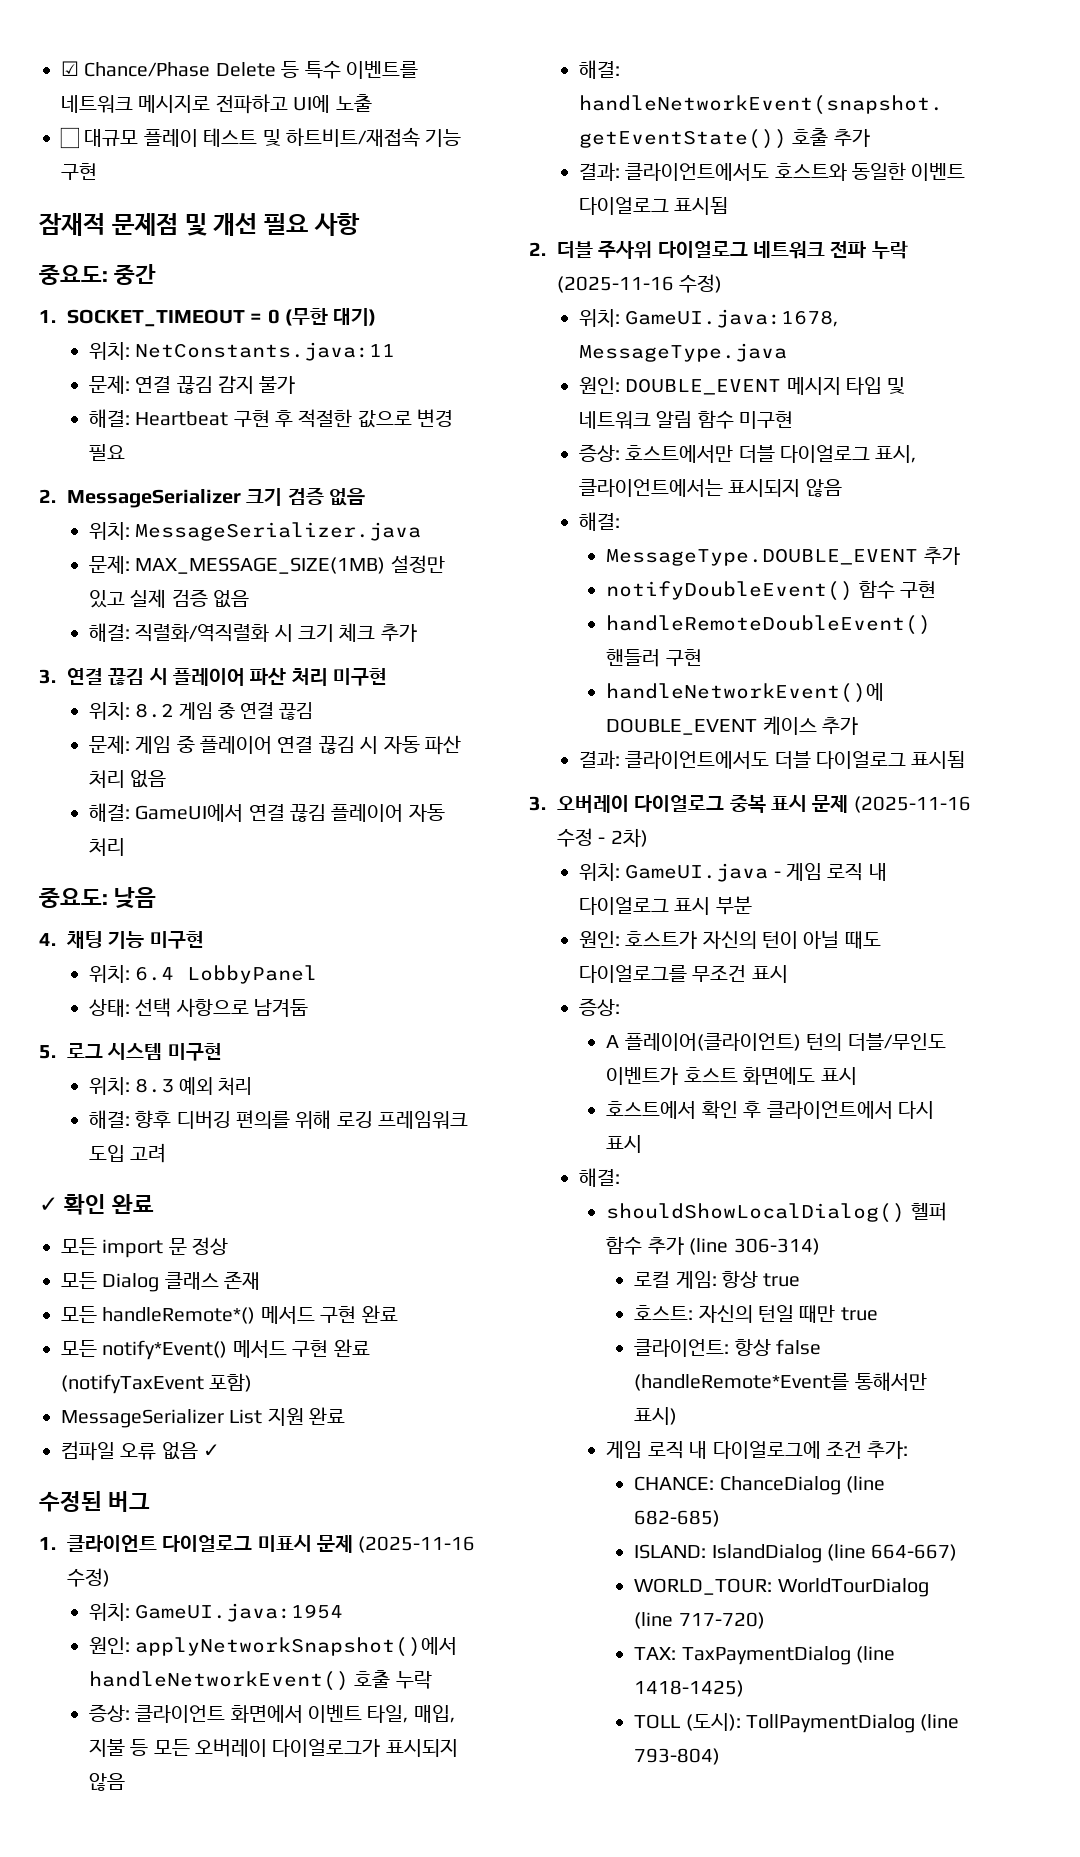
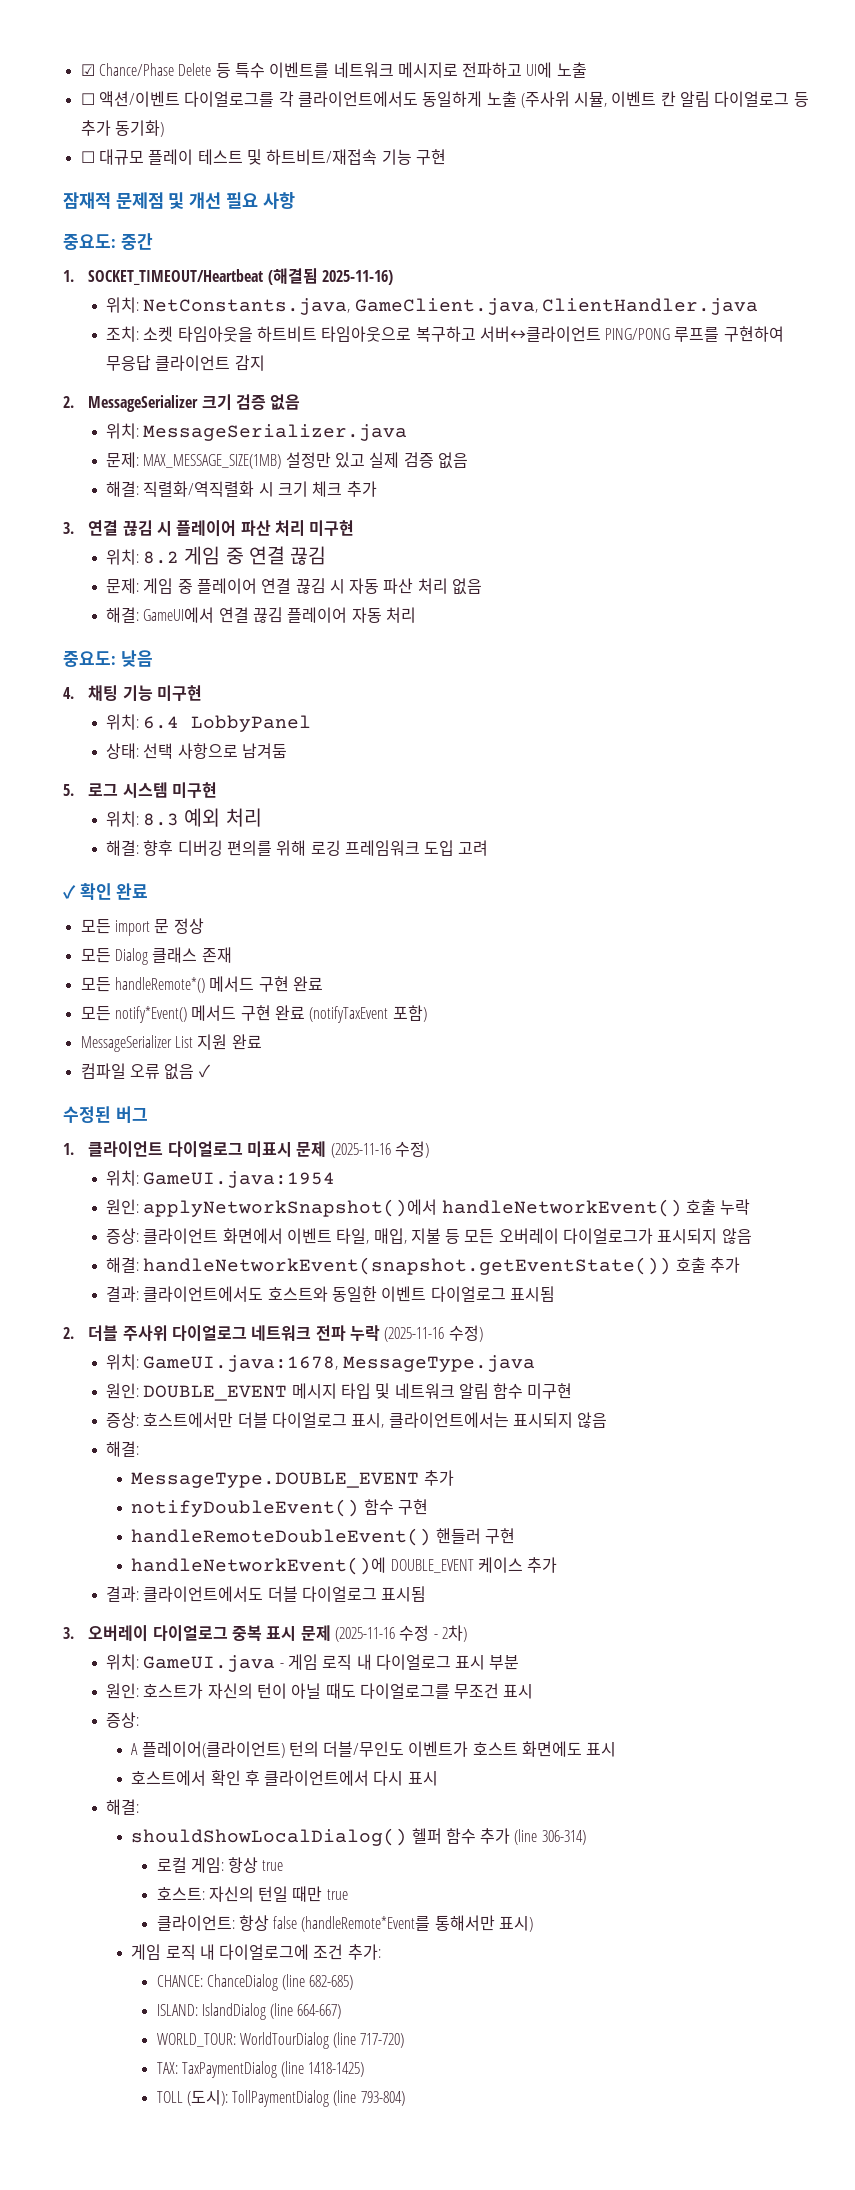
+ ☐ 액션/이벤트 다이얼로그를 각 클라이언트에서도 동일하게 노출 (주사위 시뮬, 이벤트 칸 알림 다이얼로그 등 추가 동기화)
- 1. SOCKET_TIMEOUT = 0 (무한 대기)
- 위치: NetConstants.java:11
- 문제: 연결 끊김 감지 불가
- 해결: Heartbeat 구현 후 적절한 값으로 변경 필요
+ 1. SOCKET_TIMEOUT/Heartbeat (해결됨 2025-11-16)
+ 위치: NetConstants.java, GameClient.java, ClientHandler.java
+ 조치: 소켓 타임아웃을 하트비트 타임아웃으로 복구하고 서버↔클라이언트 PING/PONG 루프를 구현하여 무응답 클라이언트 감지

